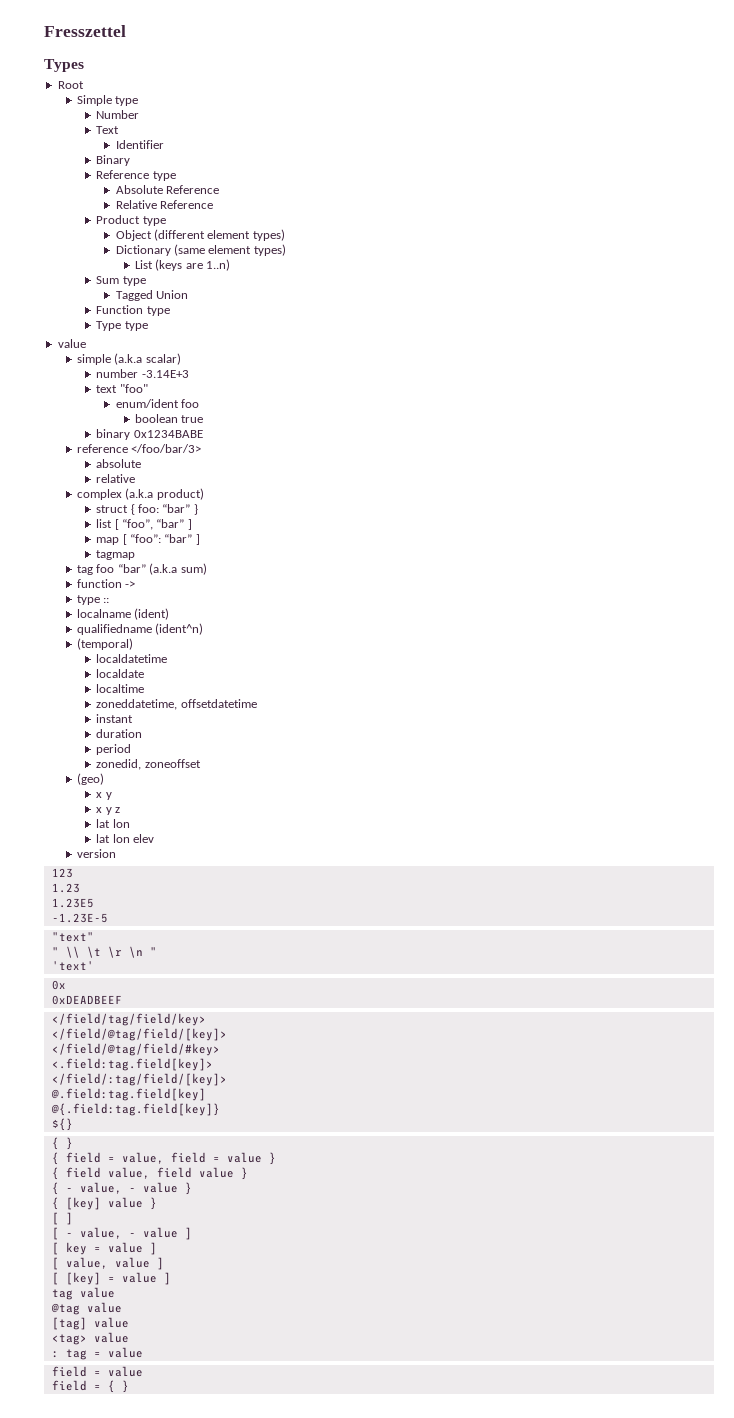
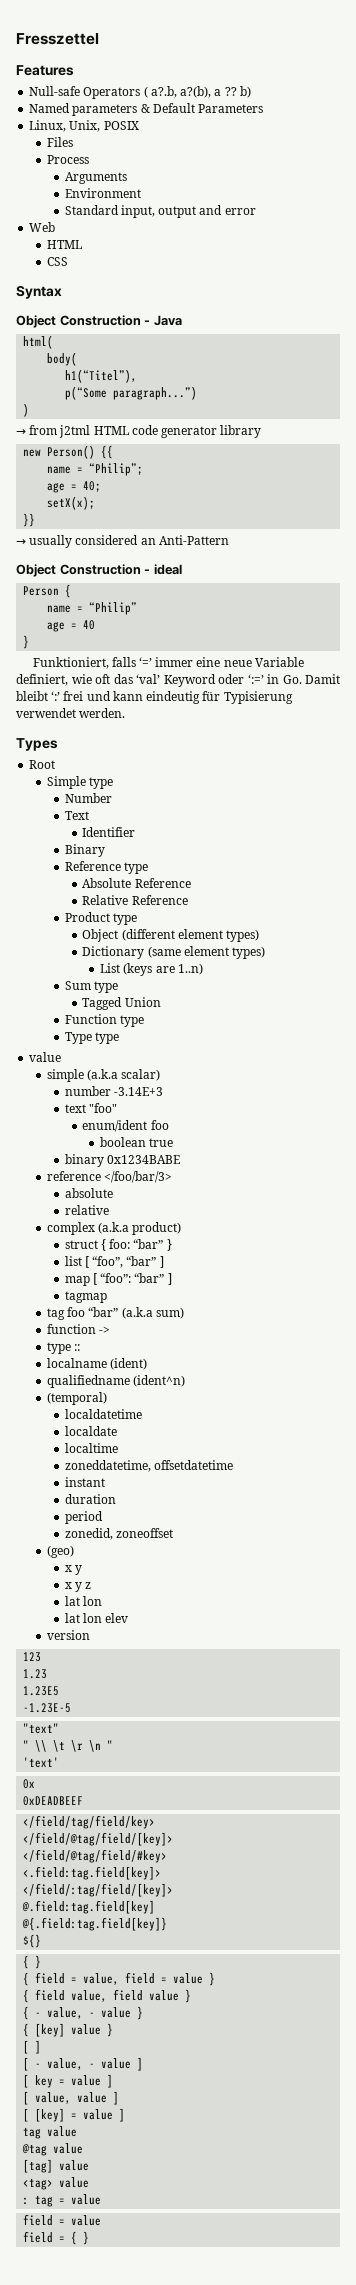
+ Features
+ Null-safe Operators ( a?.b, a?(b), a ?? b)
+ Named parameters & Default Parameters
+ Linux, Unix, POSIX
+ Files
+ Process
+ Arguments
+ Environment
+ Standard input, output and error
+ Web
+ HTML
+ CSS
+ Syntax
+ Object Construction - Java
+ html(
+ body(
+ h1(“Titel”),
+ p(“Some paragraph...”)
+ )
+ → from j2tml HTML code generator library
+ new Person() {{
+ name = “Philip”;
+ age = 40;
+ setX(x);
+ }}
+ → usually considered an Anti-Pattern
+ Object Construction - ideal
+ Person {
+ name = “Philip”
+ age = 40
+ }
+ Funktioniert, falls ‘=’ immer eine neue Variable definiert, wie oft das ‘val’ Keyword oder ‘:=’ in Go. Damit bleibt ‘:’ frei und kann eindeutig für Typisierung verwendet werden.

